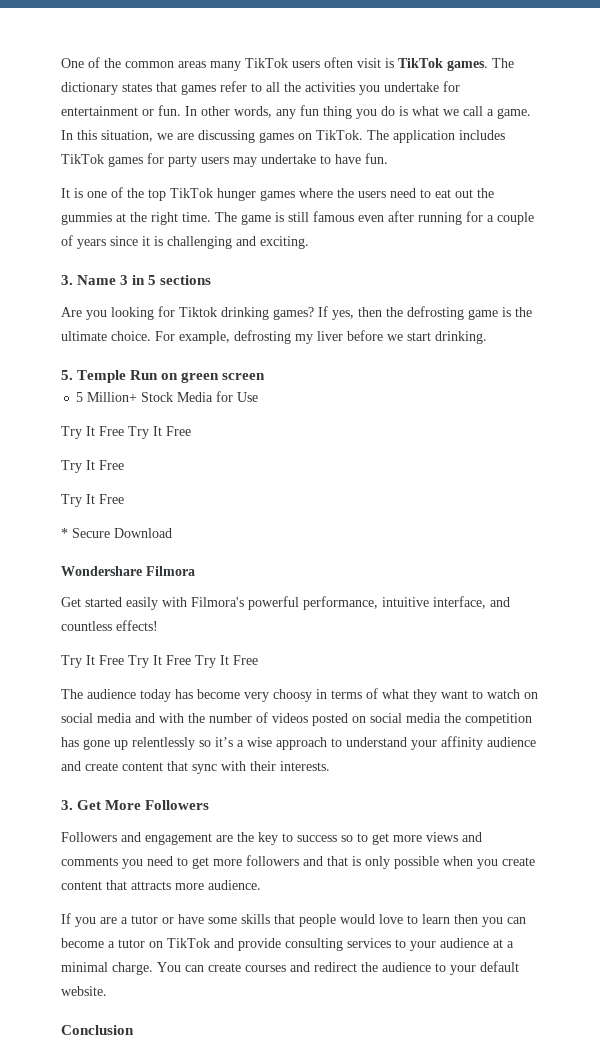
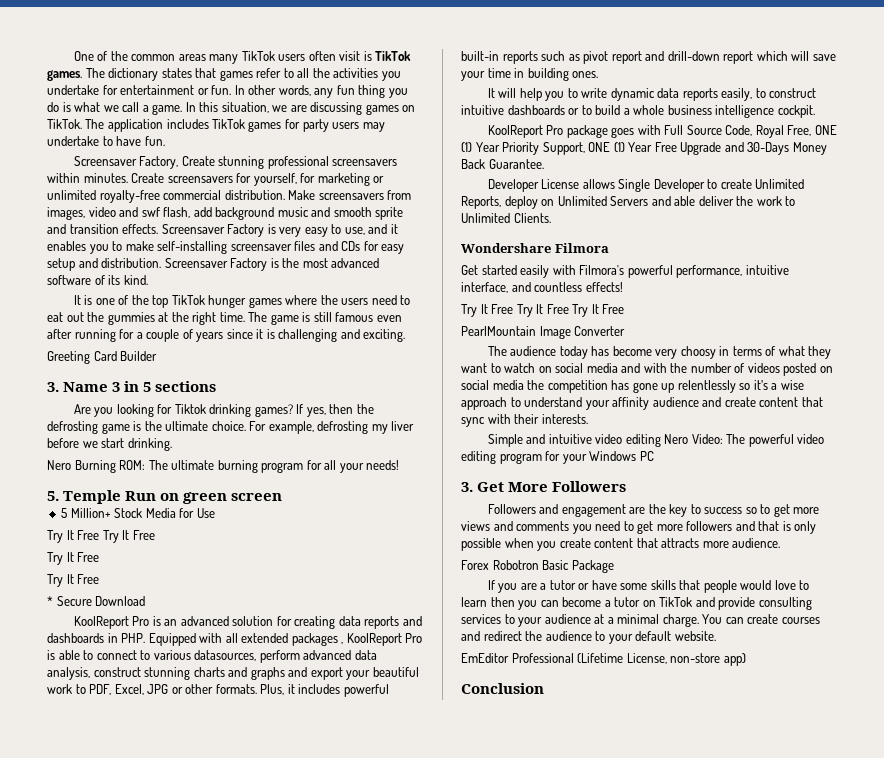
+ Screensaver Factory, Create stunning professional screensavers within minutes. Create screensavers for yourself, for marketing or unlimited royalty-free commercial distribution. Make screensavers from images, video and swf flash, add background music and smooth sprite and transition effects. Screensaver Factory is very easy to use, and it enables you to make self-installing screensaver files and CDs for easy setup and distribution. Screensaver Factory is the most advanced software of its kind.
+ Greeting Card Builder
+ Nero Burning ROM: The ultimate burning program for all your needs!
+ KoolReport Pro is an advanced solution for creating data reports and dashboards in PHP. Equipped with all extended packages , KoolReport Pro is able to connect to various datasources, perform advanced data analysis, construct stunning charts and graphs and export your beautiful work to PDF, Excel, JPG or other formats. Plus, it includes powerful built-in reports such as pivot report and drill-down report which will save your time in building ones.
+ It will help you to write dynamic data reports easily, to construct intuitive dashboards or to build a whole business intelligence cockpit.
+ KoolReport Pro package goes with Full Source Code, Royal Free, ONE (1) Year Priority Support, ONE (1) Year Free Upgrade and 30-Days Money Back Guarantee.
+ Developer License allows Single Developer to create Unlimited Reports, deploy on Unlimited Servers and able deliver the work to Unlimited Clients.
+ PearlMountain Image Converter
+ Simple and intuitive video editing Nero Video: The powerful video editing program for your Windows PC
+ Forex Robotron Basic Package
+ EmEditor Professional (Lifetime License, non-store app)

